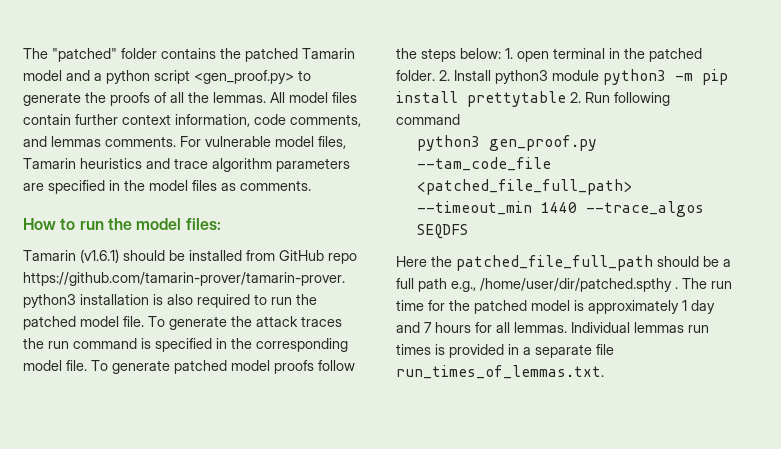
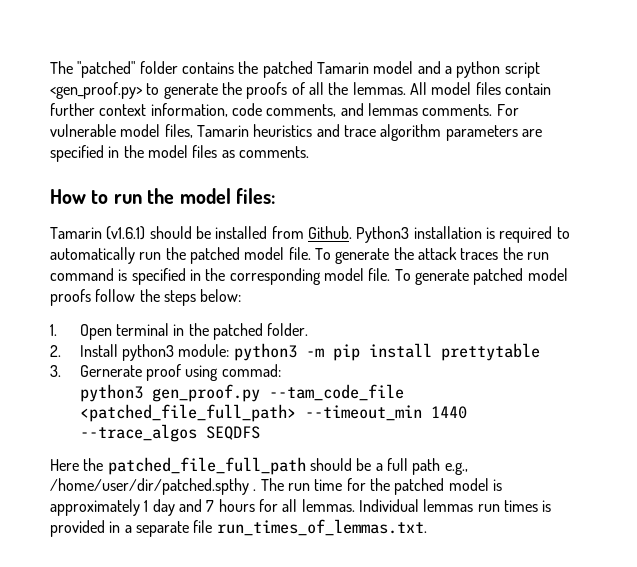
- Tamarin (v1.6.1) should be installed from GitHub repo https://github.com/tamarin-prover/tamarin-prover. python3 installation is also required to run the patched model file.
+ Tamarin (v1.6.1) should be installed from Github. Python3 installation is required to automatically run the patched model file.
- To generate patched model proofs follow the steps below: 1. open terminal in the patched folder. 2. Install python3 module python3 -m pip install prettytable 2. Run following command
+ To generate patched model proofs follow the steps below:
+ 1. Open terminal in the patched folder.
+ 2. Install python3 module: python3 -m pip install prettytable
+ 3. Gernerate proof using commad:

